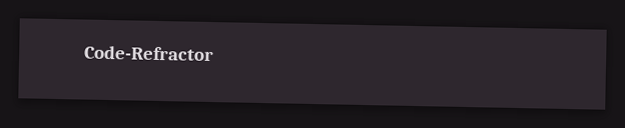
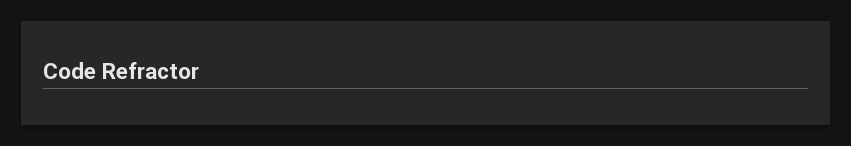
- Code-Refractor
+ Code Refractor

